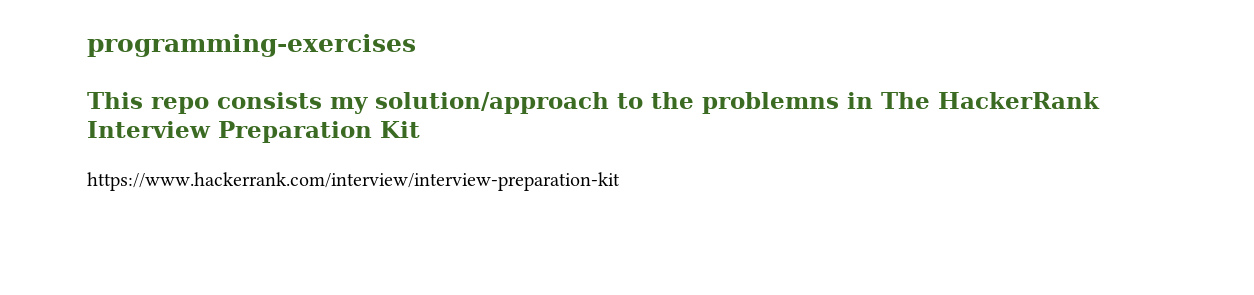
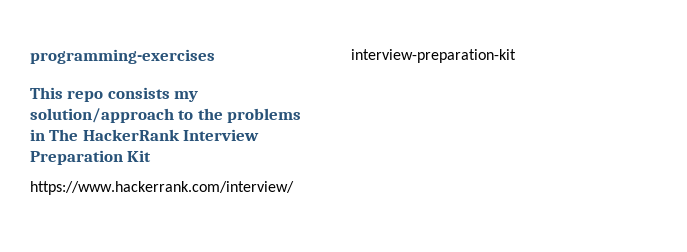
- This repo consists my solution/approach to the problemns in The HackerRank Interview Preparation Kit
+ This repo consists my solution/approach to the problems in The HackerRank Interview Preparation Kit

